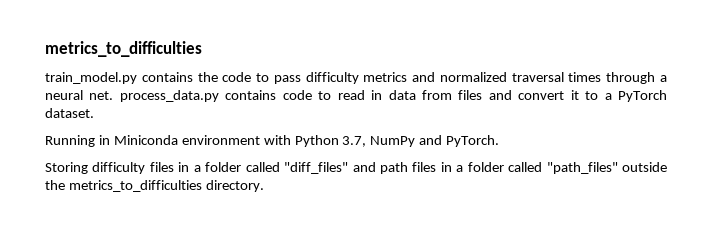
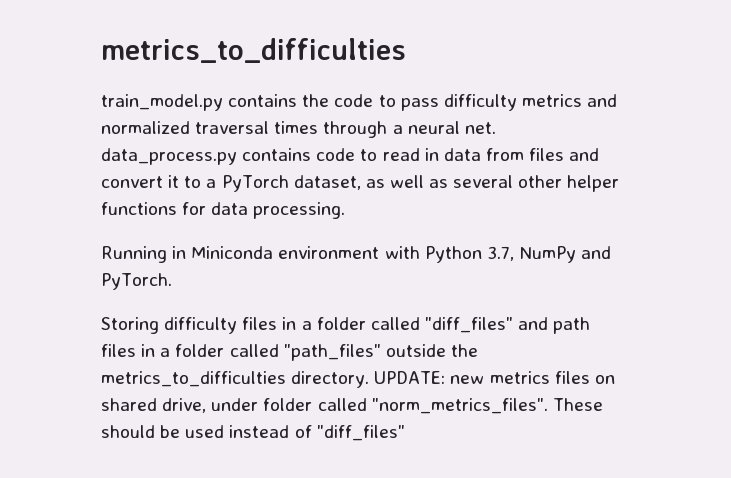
- train_model.py contains the code to pass difficulty metrics and normalized traversal times through a neural net. process_data.py contains code to read in data from files and convert it to a PyTorch dataset.
+ train_model.py contains the code to pass difficulty metrics and normalized traversal times through a neural net. data_process.py contains code to read in data from files and convert it to a PyTorch dataset, as well as several other helper functions for data processing.
+ UPDATE: new metrics files on shared drive, under folder called "norm_metrics_files". These should be used instead of "diff_files"

